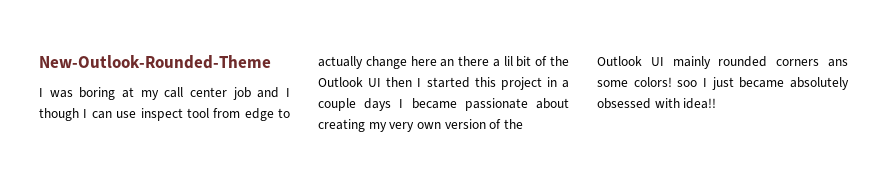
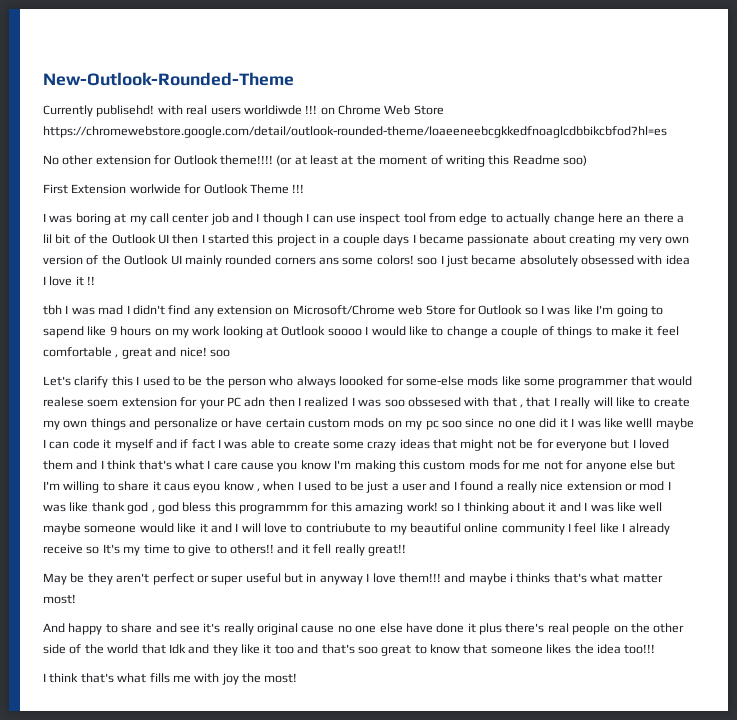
+ Currently publisehd! with real users worldiwde !!! on Chrome Web Store https://chromewebstore.google.com/detail/outlook-rounded-theme/loaeeneebcgkkedfnoaglcdbbikcbfod?hl=es
+ No other extension for Outlook theme!!!! (or at least at the moment of writing this Readme soo)
+ First Extension worlwide for Outlook Theme !!!
- I was boring at my call center job and I though I can use inspect tool from edge to actually change here an there a lil bit of the Outlook UI then I started this project in a couple days I became passionate about creating my very own version of the Outlook UI mainly rounded corners ans some colors! soo I just became absolutely obsessed with idea!!
+ I was boring at my call center job and I though I can use inspect tool from edge to actually change here an there a lil bit of the Outlook UI then I started this project in a couple days I became passionate about creating my very own version of the Outlook UI mainly rounded corners ans some colors! soo I just became absolutely obsessed with idea I love it !!
+ tbh I was mad I didn't find any extension on Microsoft/Chrome web Store for Outlook so I was like I'm going to sapend like 9 hours on my work looking at Outlook soooo I would like to change a couple of things to make it feel comfortable , great and nice! soo
+ Let's clarify this I used to be the person who always loooked for some-else mods like some programmer that would realese soem extension for your PC adn then I realized I was soo obssesed with that , that I really will like to create my own things and personalize or have certain custom mods on my pc soo since no one did it I was like welll maybe I can code it myself and if fact I was able to create some crazy ideas that might not be for everyone but I loved them and I think that's what I care cause you know I'm making this custom mods for me not for anyone else but I'm willing to share it caus eyou know , when I used to be just a user and I found a really nice extension or mod I was like thank god , god bless this programmm for this amazing work! so I thinking about it and I was like well maybe someone would like it and I will love to contriubute to my beautiful online community I feel like I already receive so It's my time to give to others!! and it fell really great!!
+ May be they aren't perfect or super useful but in anyway I love them!!! and maybe i thinks that's what matter most!
+ And happy to share and see it's really original cause no one else have done it plus there's real people on the other side of the world that Idk and they like it too and that's soo great to know that someone likes the idea too!!!
+ I think that's what fills me with joy the most!

